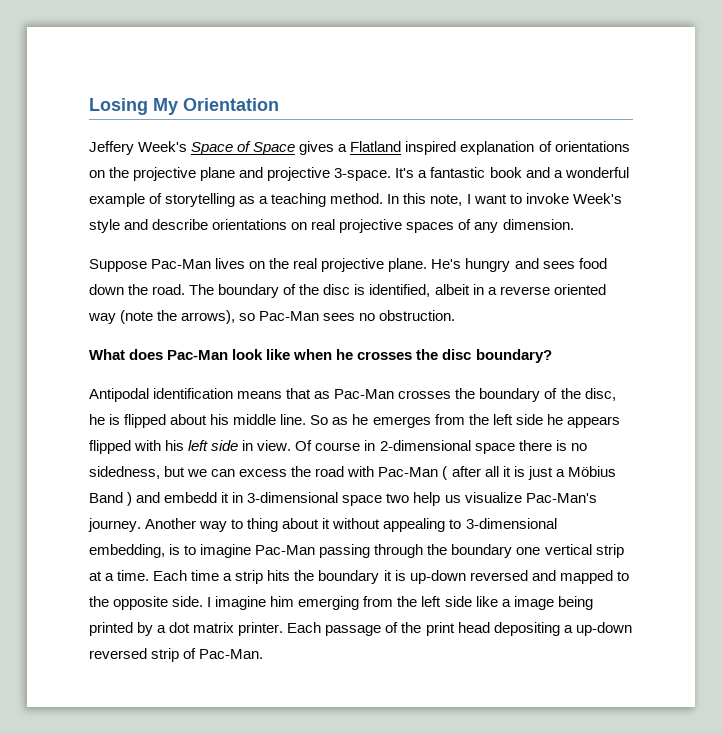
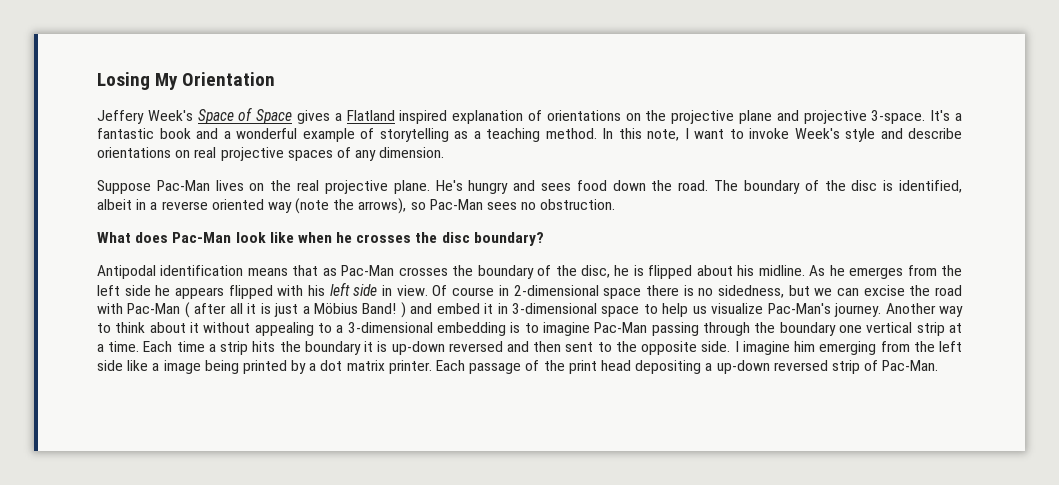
- Antipodal identification means that as Pac-Man crosses the boundary of the disc, he is flipped about his middle line. So as he emerges from the left side he appears flipped with his left side in view.
+ Antipodal identification means that as Pac-Man crosses the boundary of the disc, he is flipped about his midline. As he emerges from the left side he appears flipped with his left side in view.
- Of course in 2-dimensional space there is no sidedness, but we can excess the road with Pac-Man ( after all it is just a Möbius Band ) and embedd it in 3-dimensional space two help us visualize Pac-Man's journey.
+ Of course in 2-dimensional space there is no sidedness, but we can excise the road with Pac-Man ( after all it is just a Möbius Band! ) and embed it in 3-dimensional space to help us visualize Pac-Man's journey.
- Another way to thing about it without appealing to 3-dimensional embedding, is to imagine Pac-Man passing through the boundary one vertical strip at a time.
+ Another way to think about it without appealing to a 3-dimensional embedding is to imagine Pac-Man passing through the boundary one vertical strip at a time.
- Each time a strip hits the boundary it is up-down reversed and mapped to the opposite side.
+ Each time a strip hits the boundary it is up-down reversed and then sent to the opposite side.

